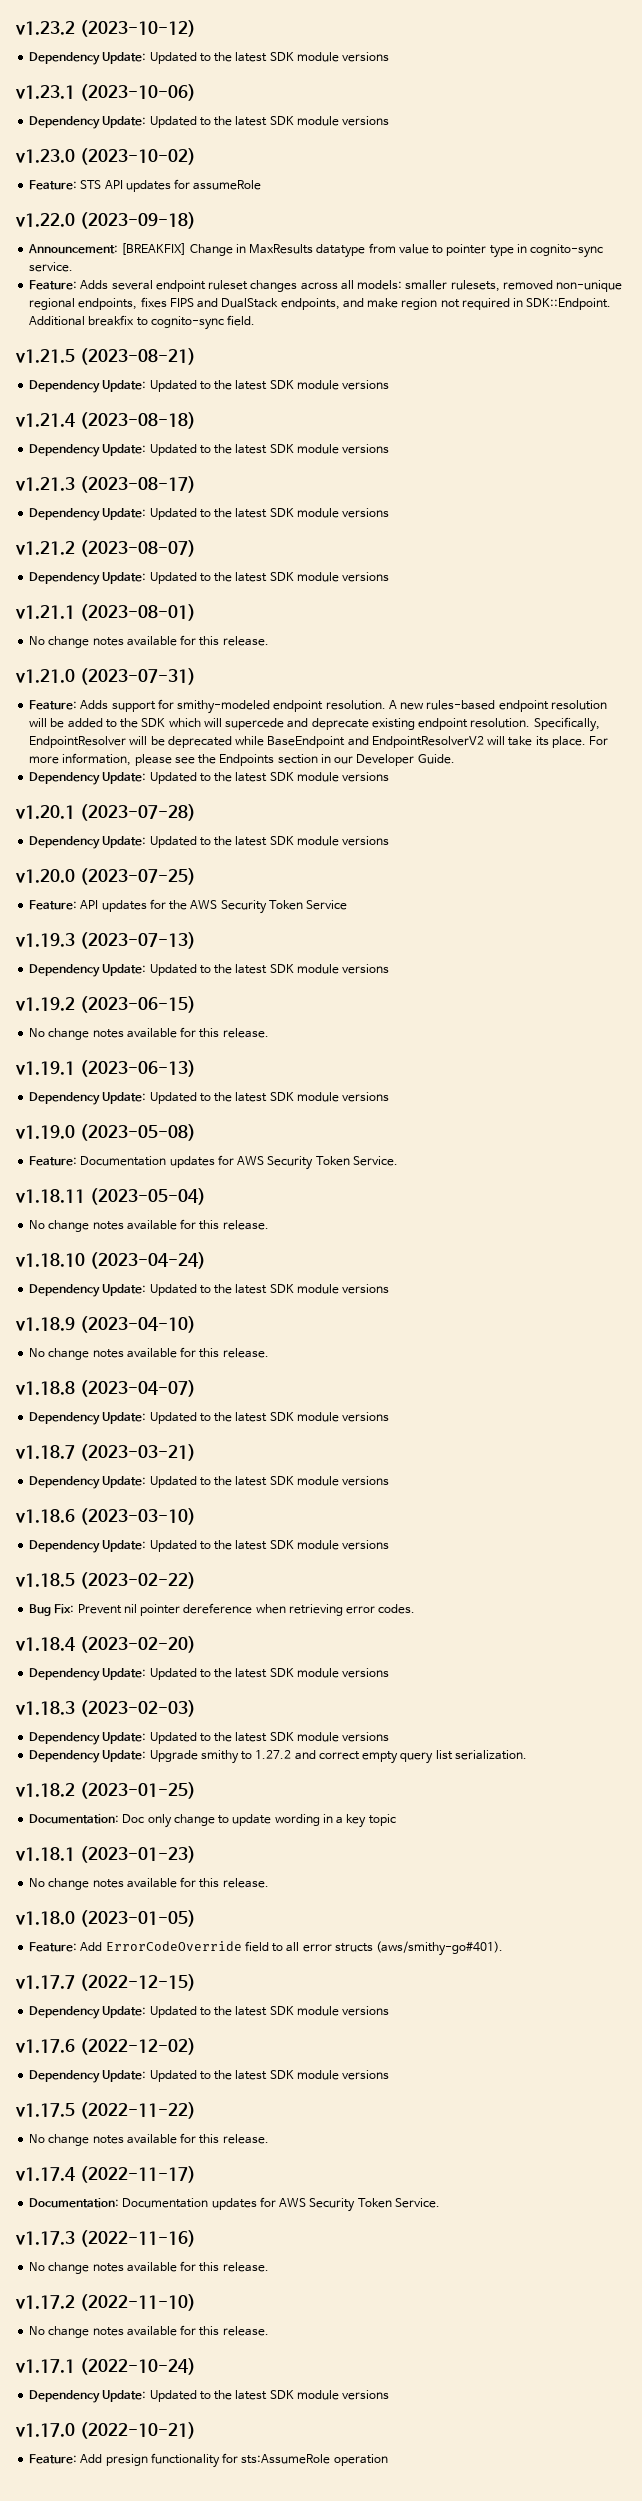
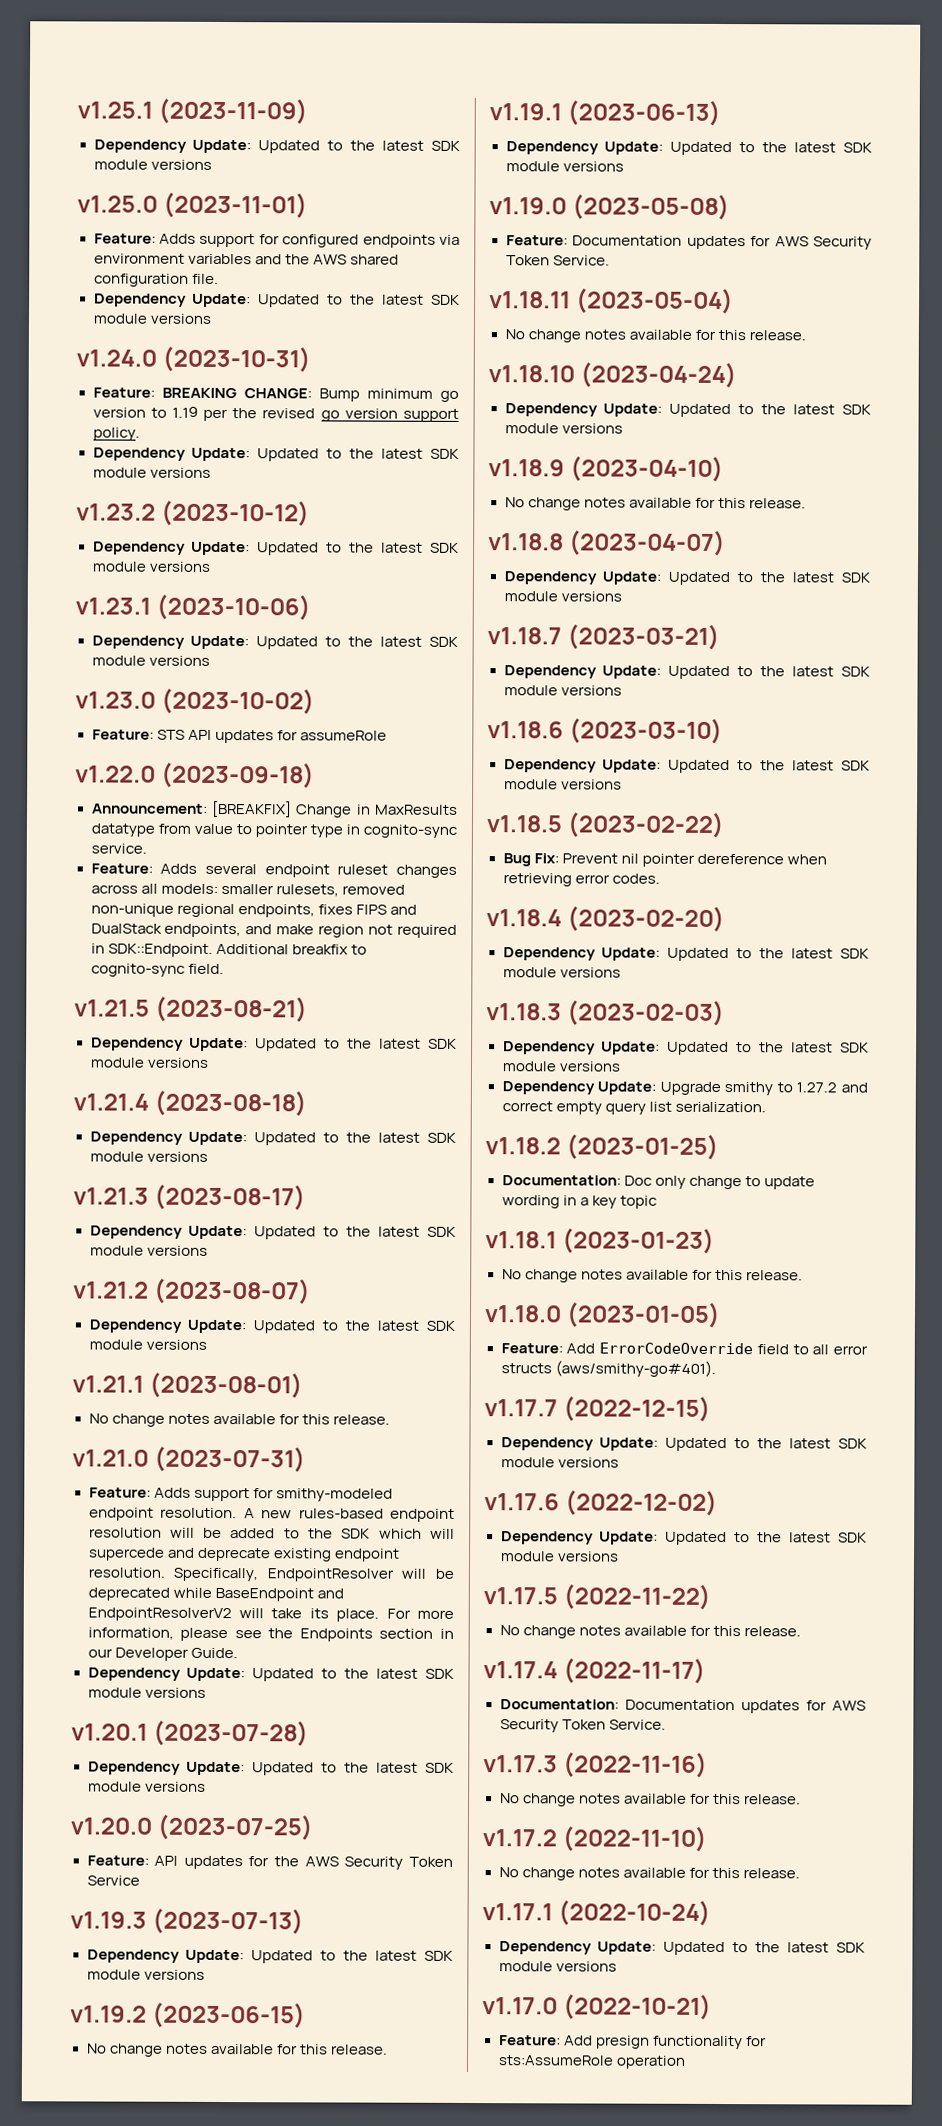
+ v1.25.1 (2023-11-09)
+ Dependency Update: Updated to the latest SDK module versions
+ v1.25.0 (2023-11-01)
+ Feature: Adds support for configured endpoints via environment variables and the AWS shared configuration file.
+ Dependency Update: Updated to the latest SDK module versions
+ v1.24.0 (2023-10-31)
+ Feature: BREAKING CHANGE: Bump minimum go version to 1.19 per the revised go version support policy.
+ Dependency Update: Updated to the latest SDK module versions

